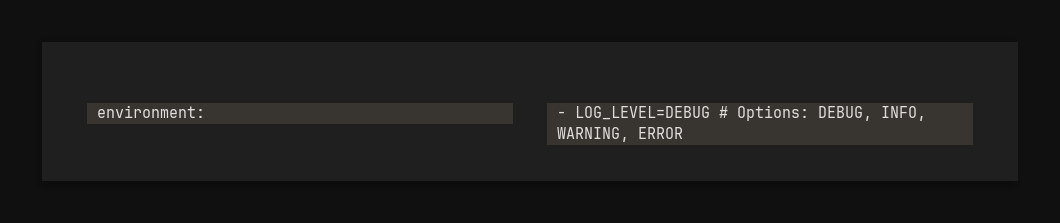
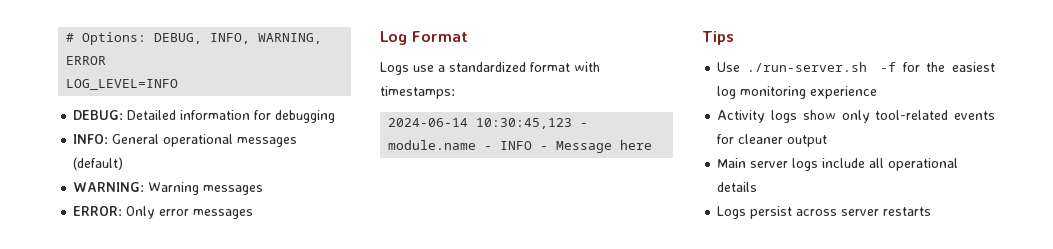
- environment:
- - LOG_LEVEL=DEBUG # Options: DEBUG, INFO, WARNING, ERROR
+ # Options: DEBUG, INFO, WARNING, ERROR
+ LOG_LEVEL=INFO
+ DEBUG: Detailed information for debugging
+ INFO: General operational messages (default)
+ WARNING: Warning messages
+ ERROR: Only error messages
+ Log Format
+ Logs use a standardized format with timestamps:
+ 2024-06-14 10:30:45,123 - module.name - INFO - Message here
+ Tips
+ Use ./run-server.sh -f for the easiest log monitoring experience
+ Activity logs show only tool-related events for cleaner output
+ Main server logs include all operational details
+ Logs persist across server restarts

